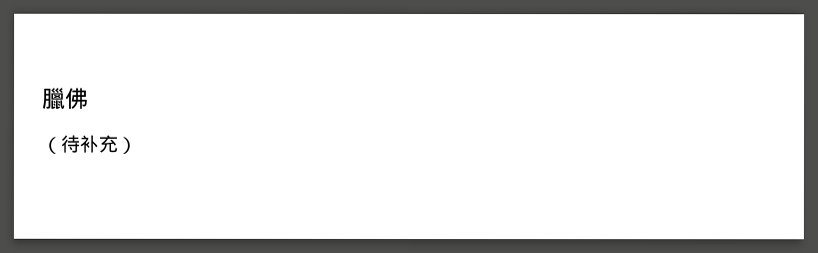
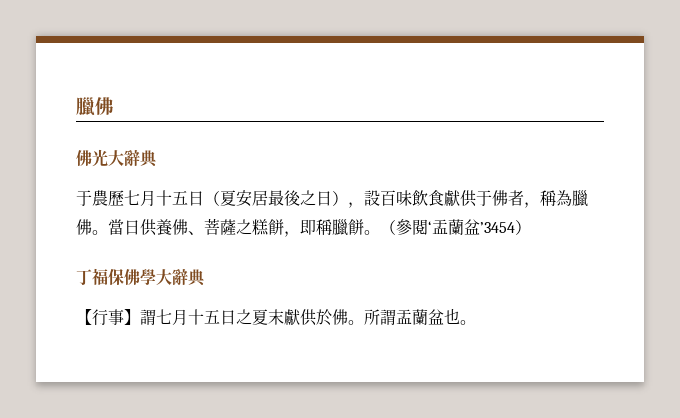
- （待补充）
+ 佛光大辭典
+ 于農歷七月十五日（夏安居最後之日），設百味飲食獻供于佛者，稱為臘佛。當日供養佛、菩薩之糕餅，即稱臘餅。（參閱‘盂蘭盆’3454）
+ 丁福保佛學大辭典
+ 【行事】謂七月十五日之夏末獻供於佛。所謂盂蘭盆也。

